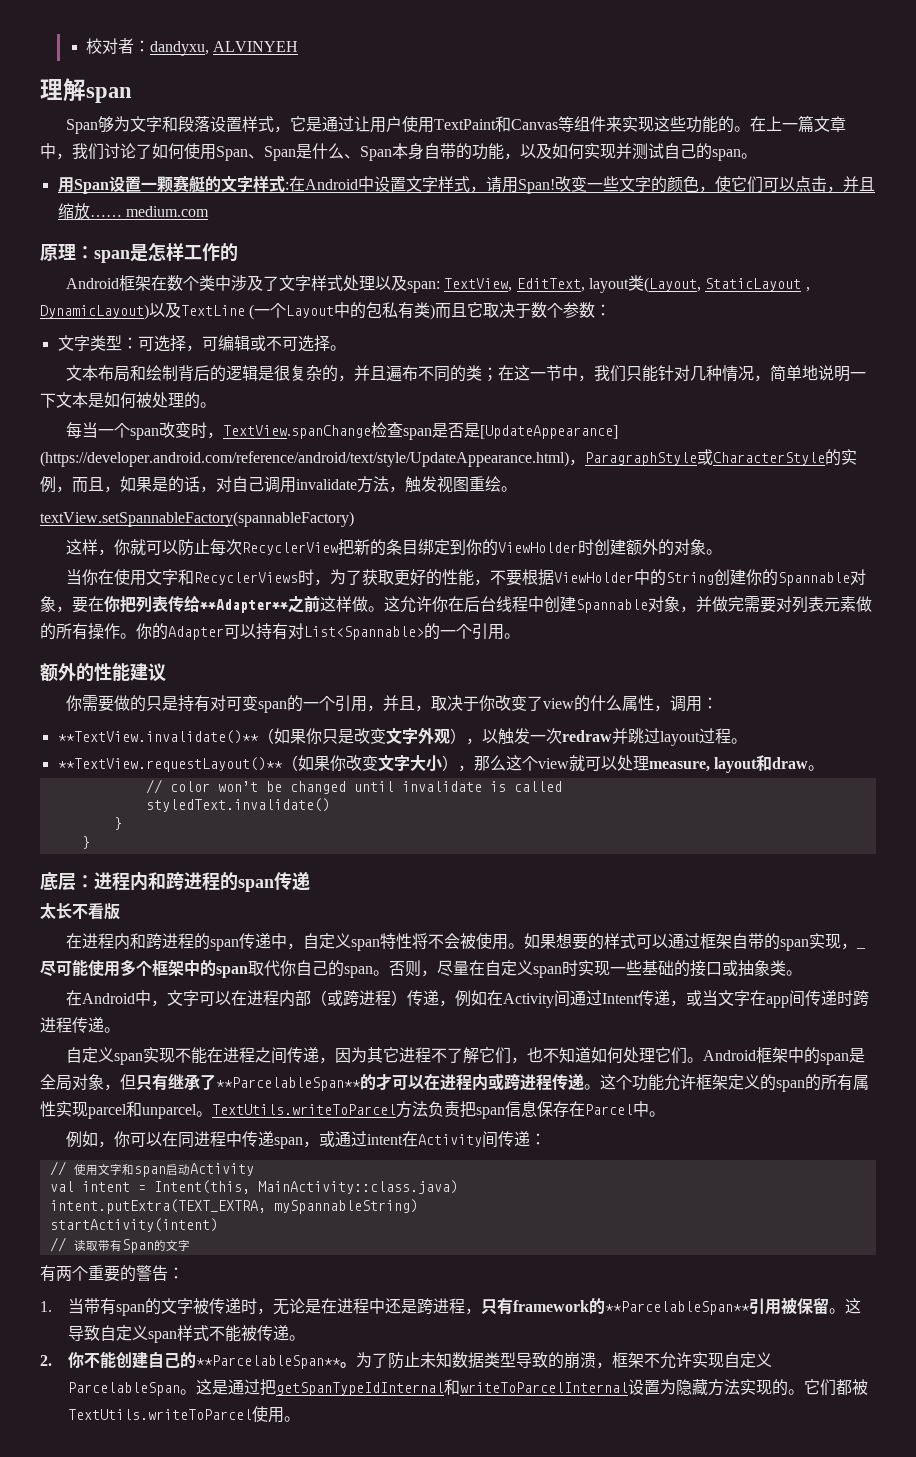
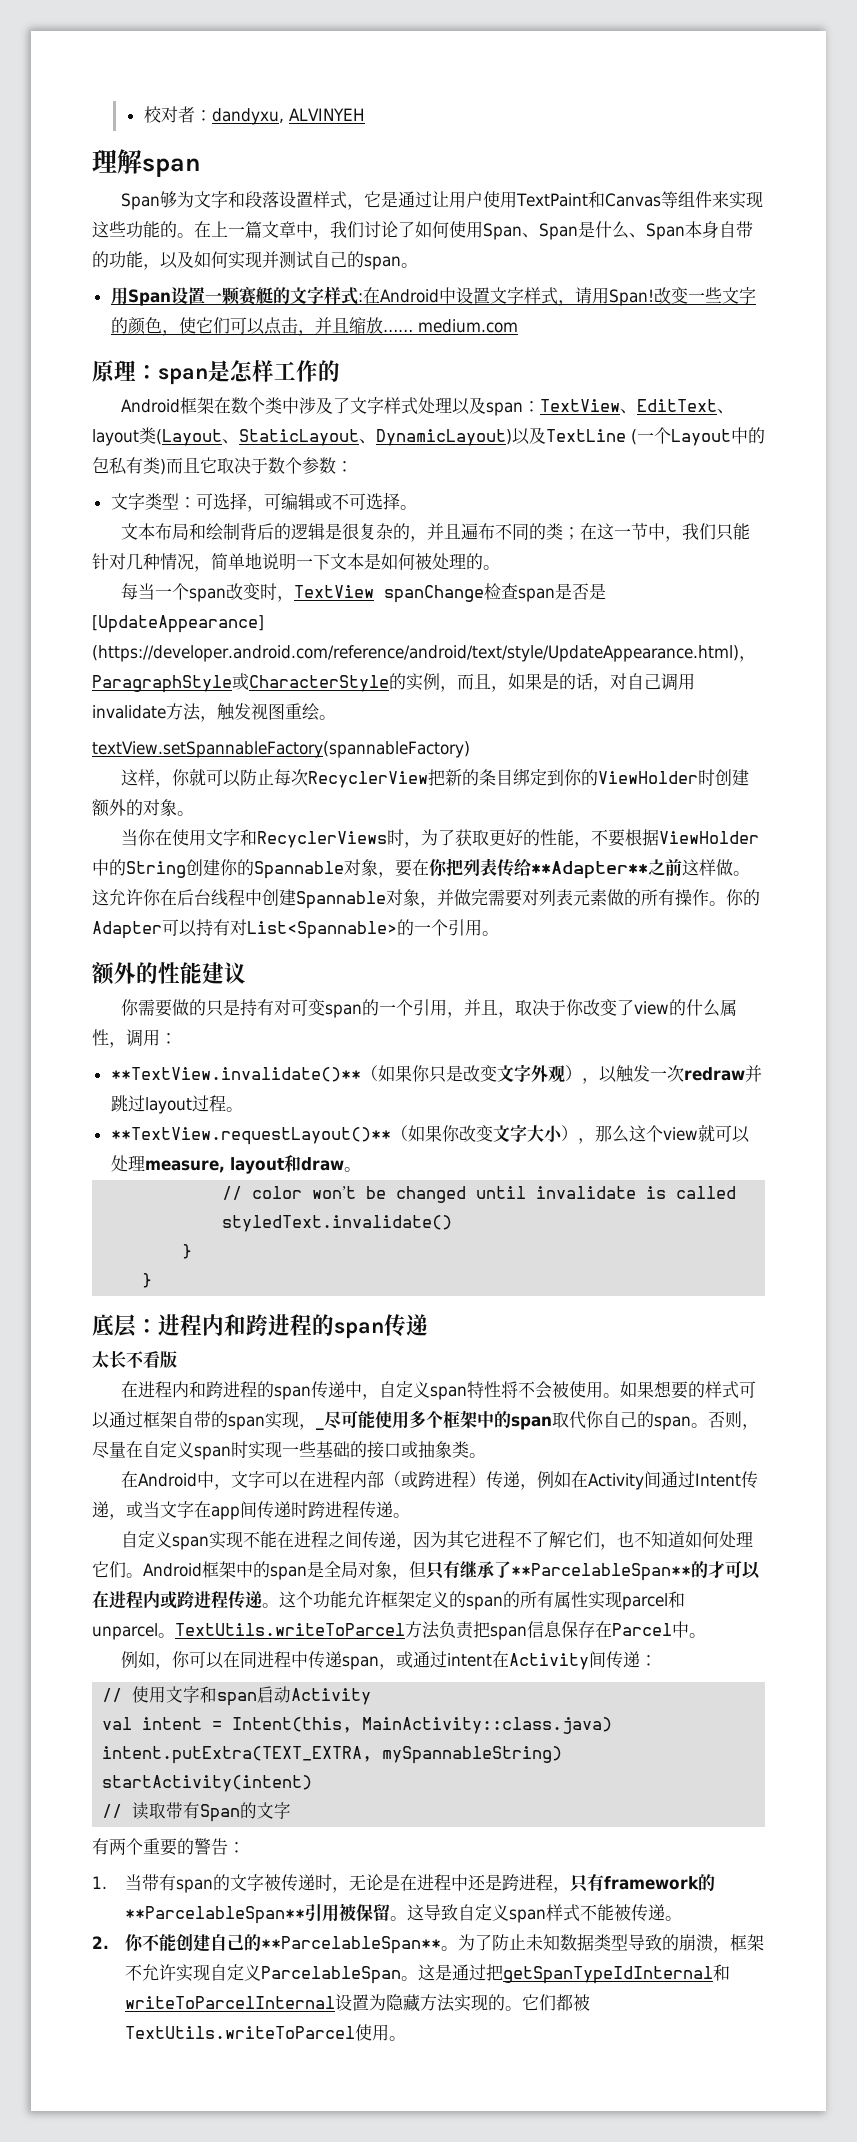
- Android框架在数个类中涉及了文字样式处理以及span: TextView, EditText, layout类(Layout, StaticLayout , DynamicLayout)以及TextLine (一个Layout中的包私有类)而且它取决于数个参数：
+ Android框架在数个类中涉及了文字样式处理以及span：TextView、EditText、layout类(Layout、StaticLayout、DynamicLayout)以及TextLine (一个Layout中的包私有类)而且它取决于数个参数：
- 每当一个span改变时，TextView.spanChange检查span是否是[UpdateAppearance] (https://developer.android.com/reference/android/text/style/UpdateAppearance.html)，ParagraphStyle或CharacterStyle的实例，而且，如果是的话，对自己调用invalidate方法，触发视图重绘。
+ 每当一个span改变时，TextView spanChange检查span是否是[UpdateAppearance] (https://developer.android.com/reference/android/text/style/UpdateAppearance.html)，ParagraphStyle或CharacterStyle的实例，而且，如果是的话，对自己调用invalidate方法，触发视图重绘。

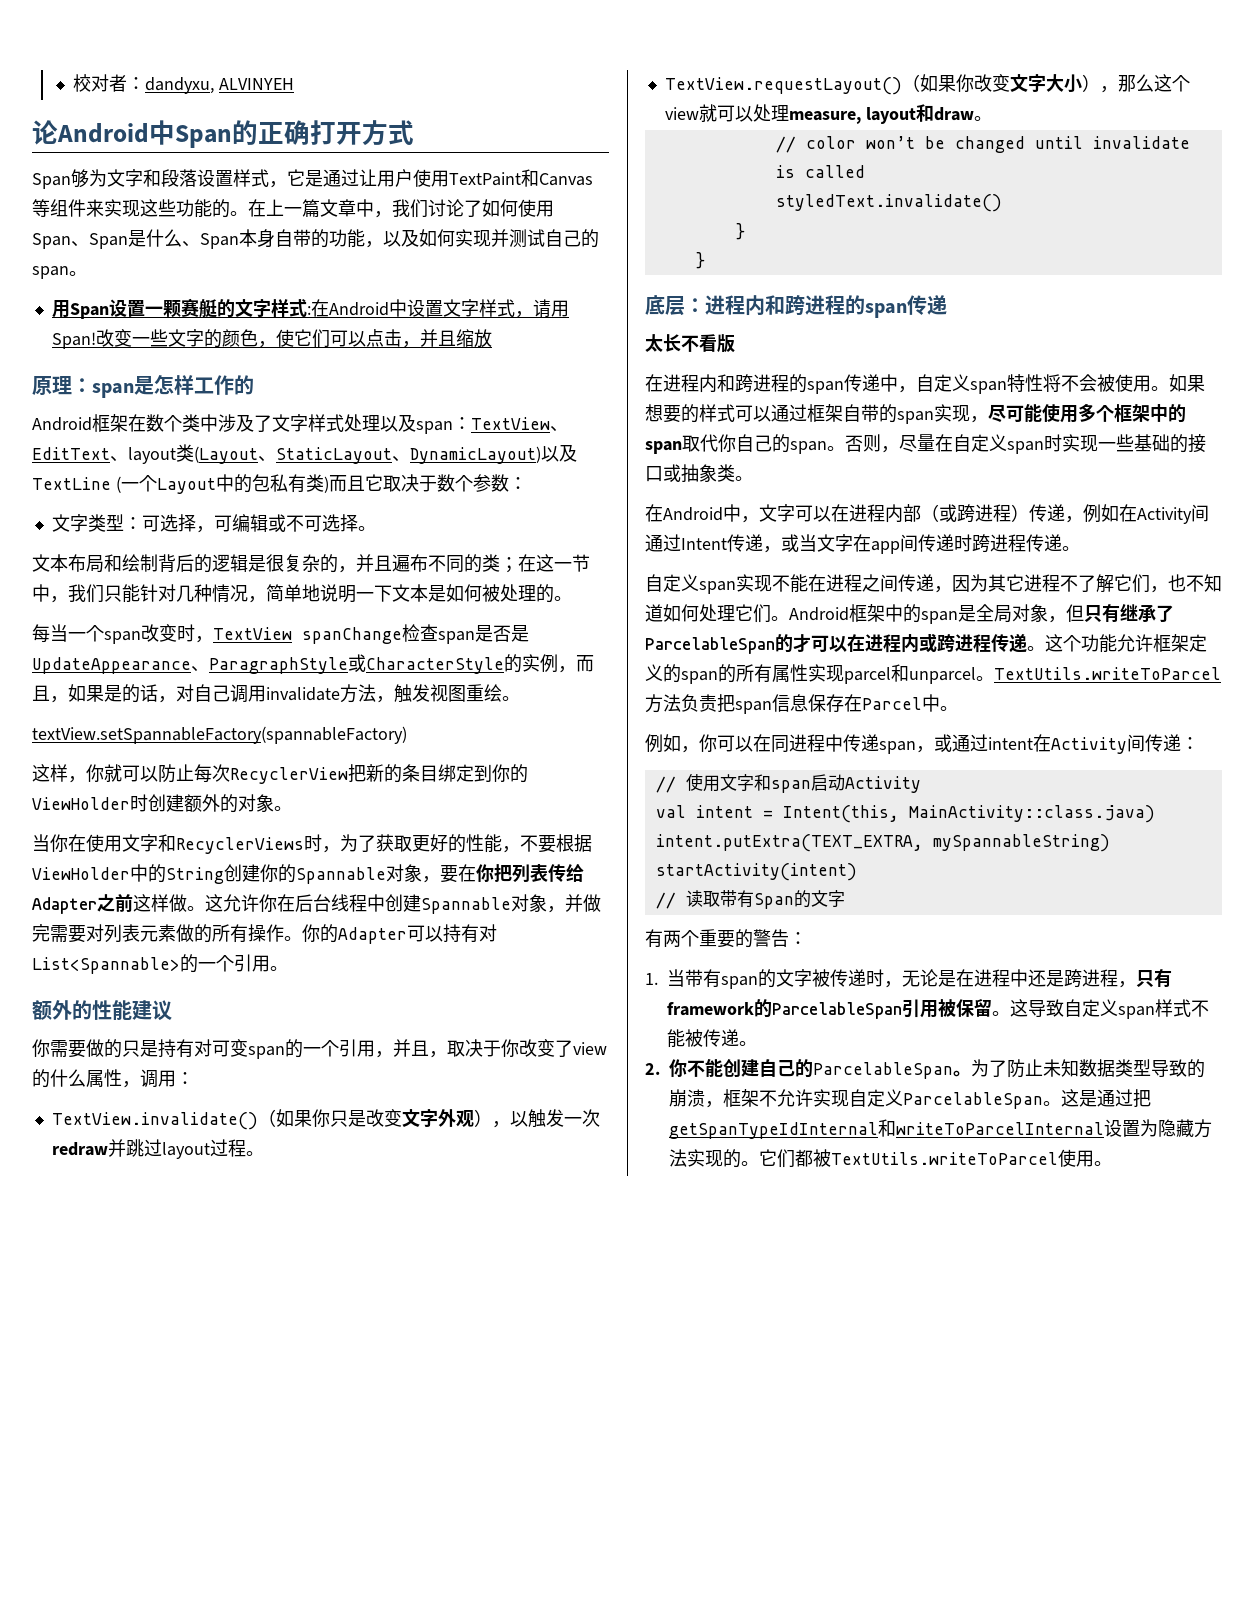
- 理解span
+ 论Android中Span的正确打开方式
- 改变一些文字的颜色，使它们可以点击，并且缩放…… medium.com
+ 改变一些文字的颜色，使它们可以点击，并且缩放
- 每当一个span改变时，TextView spanChange检查span是否是[UpdateAppearance] (https://developer.android.com/reference/android/text/style/UpdateAppearance.html)，ParagraphStyle或CharacterStyle的实例，而且，如果是的话，对自己调用invalidate方法，触发视图重绘。
+ 每当一个span改变时，TextView spanChange检查span是否是UpdateAppearance、ParagraphStyle或CharacterStyle的实例，而且，如果是的话，对自己调用invalidate方法，触发视图重绘。
- 当你在使用文字和RecyclerViews时，为了获取更好的性能，不要根据ViewHolder中的String创建你的Spannable对象，要在你把列表传给**Adapter**之前这样做。
+ 当你在使用文字和RecyclerViews时，为了获取更好的性能，不要根据ViewHolder中的String创建你的Spannable对象，要在你把列表传给Adapter之前这样做。
- **TextView.invalidate()**（如果你只是改变文字外观），以触发一次redraw并跳过layout过程。
+ TextView.invalidate()（如果你只是改变文字外观），以触发一次redraw并跳过layout过程。
- **TextView.requestLayout()**（如果你改变文字大小），那么这个view就可以处理measure, layout和draw。
+ TextView.requestLayout()（如果你改变文字大小），那么这个view就可以处理measure, layout和draw。
- 如果想要的样式可以通过框架自带的span实现，_尽可能使用多个框架中的span取代你自己的span。
+ 如果想要的样式可以通过框架自带的span实现，尽可能使用多个框架中的span取代你自己的span。
- Android框架中的span是全局对象，但只有继承了**ParcelableSpan**的才可以在进程内或跨进程传递。
+ Android框架中的span是全局对象，但只有继承了ParcelableSpan的才可以在进程内或跨进程传递。
- 1.当带有span的文字被传递时，无论是在进程中还是跨进程，只有framework的**ParcelableSpan**引用被保留。
+ 1.当带有span的文字被传递时，无论是在进程中还是跨进程，只有framework的ParcelableSpan引用被保留。
- 2.你不能创建自己的**ParcelableSpan**。
+ 2.你不能创建自己的ParcelableSpan。

